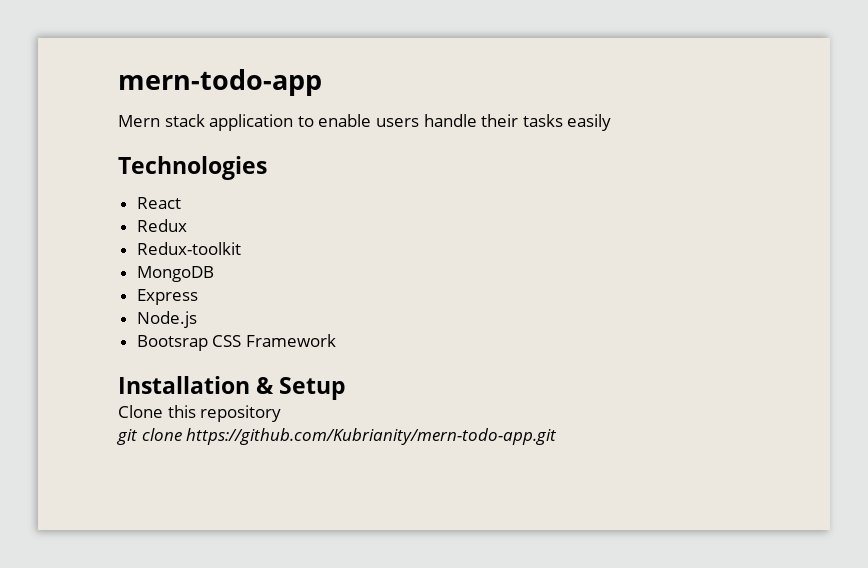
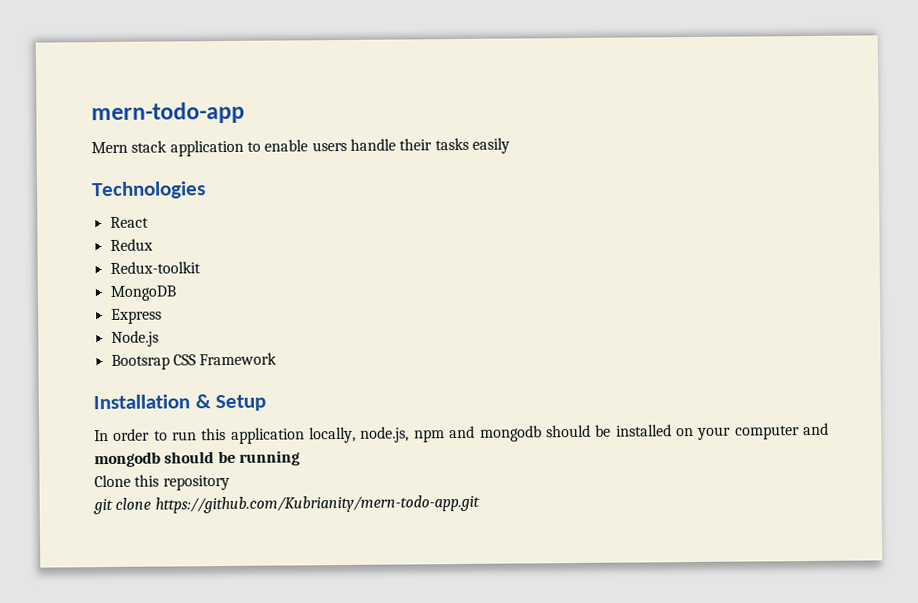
+ In order to run this application locally, node.js, npm and mongodb should be installed on your computer and mongodb should be running

